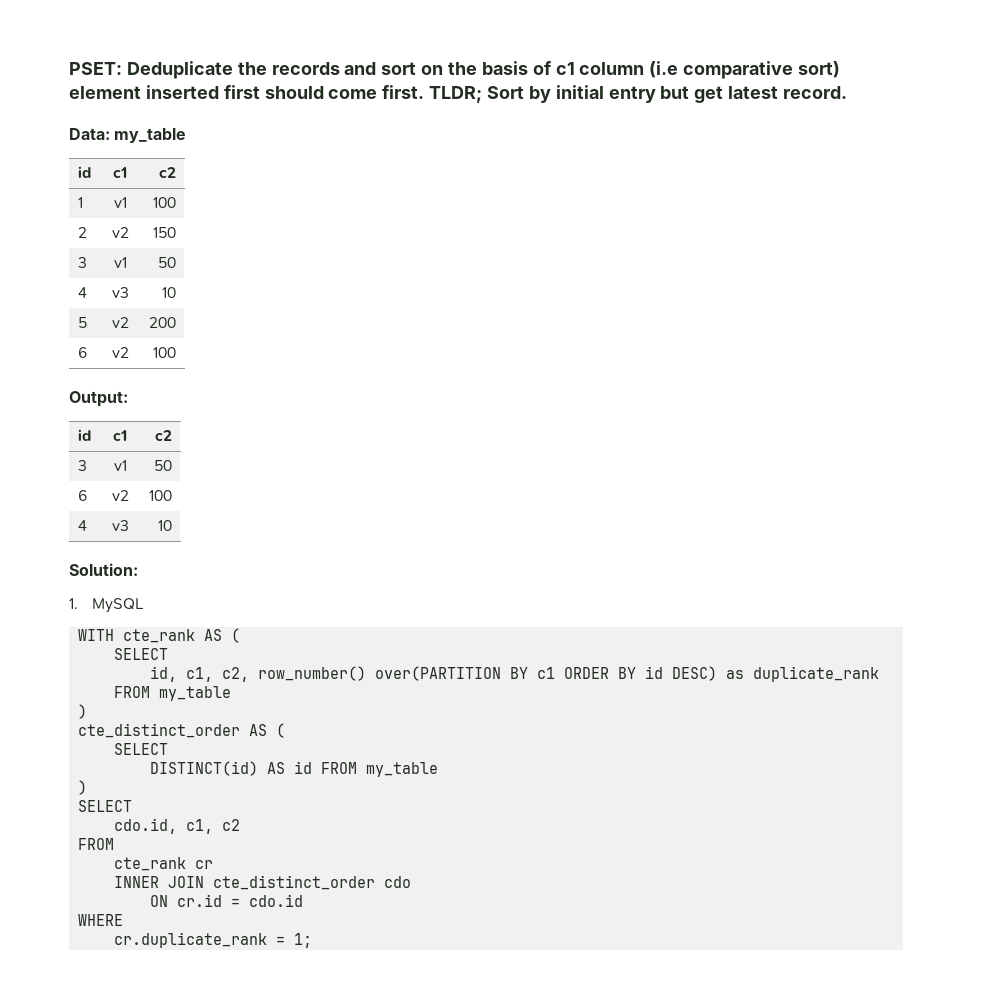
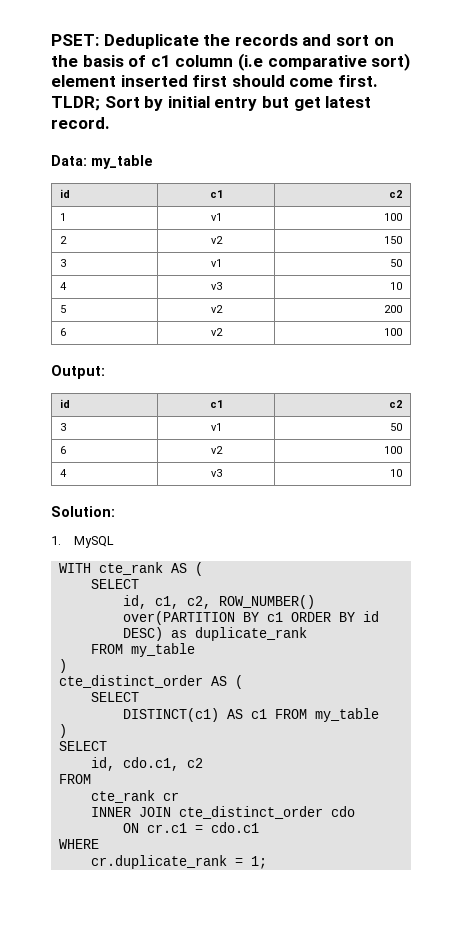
- id, c1, c2, row_number() over(PARTITION BY c1 ORDER BY id DESC) as duplicate_rank
+ id, c1, c2, ROW_NUMBER() over(PARTITION BY c1 ORDER BY id DESC) as duplicate_rank
- DISTINCT(id) AS id FROM my_table
+ DISTINCT(c1) AS c1 FROM my_table
- cdo.id, c1, c2
+ id, cdo.c1, c2
- ON cr.id = cdo.id
+ ON cr.c1 = cdo.c1

